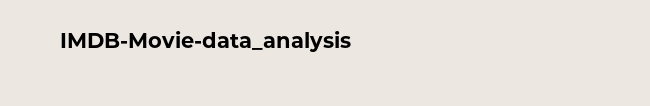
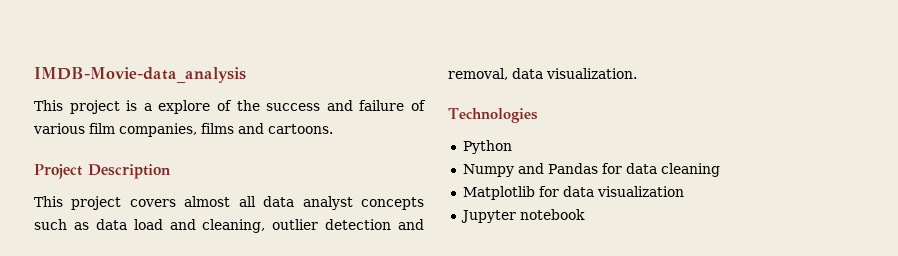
+ This project is a explore of the success and failure of various film companies, films and cartoons.
+ Project Description
+ This project covers almost all data analyst concepts such as data load and cleaning, outlier detection and removal, data visualization.
+ Technologies
+ Python
+ Numpy and Pandas for data cleaning
+ Matplotlib for data visualization
+ Jupyter notebook

